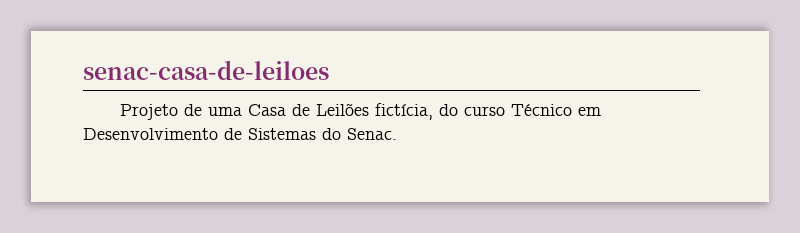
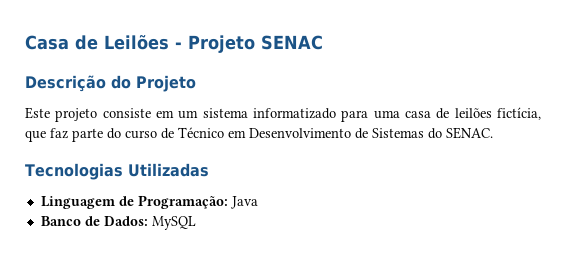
- senac-casa-de-leiloes
- Projeto de uma Casa de Leilões fictícia, do curso Técnico em Desenvolvimento de Sistemas do Senac.
+ Casa de Leilões - Projeto SENAC
+ Descrição do Projeto
+ Este projeto consiste em um sistema informatizado para uma casa de leilões fictícia, que faz parte do curso de Técnico em Desenvolvimento de Sistemas do SENAC.
+ Tecnologias Utilizadas
+ Linguagem de Programação: Java
+ Banco de Dados: MySQL

